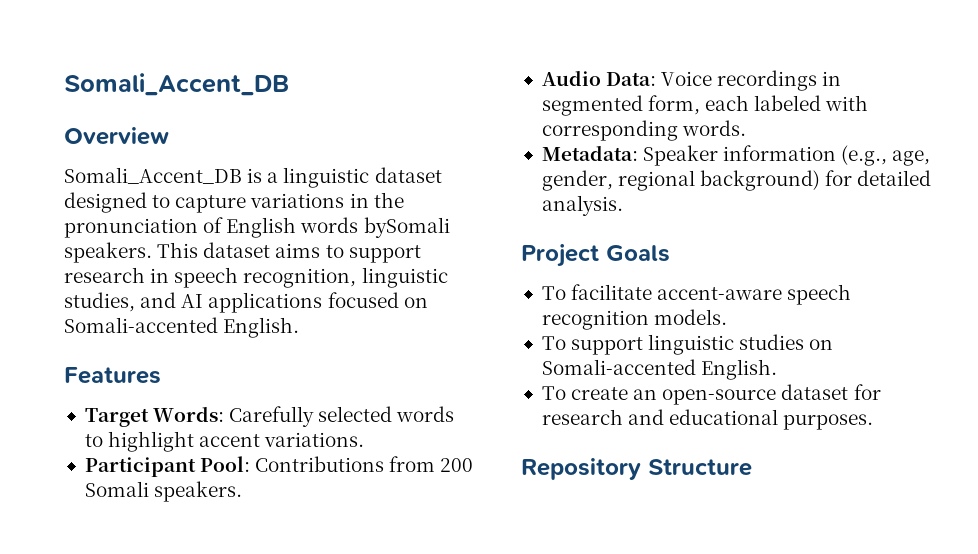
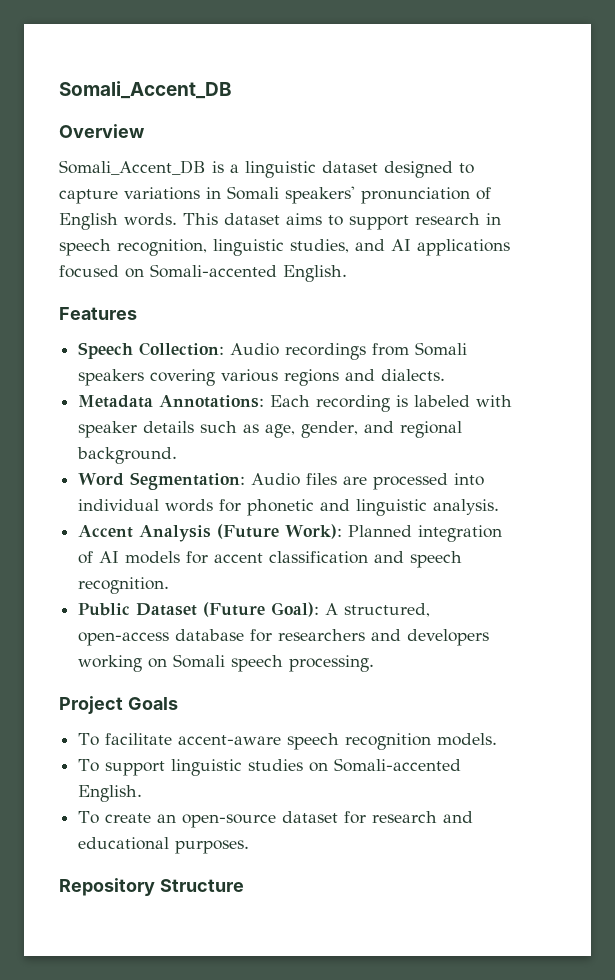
- Somali_Accent_DB is a linguistic dataset designed to capture variations in the pronunciation of English words bySomali speakers.
+ Somali_Accent_DB is a linguistic dataset designed to capture variations in Somali speakers' pronunciation of English words.
- Target Words: Carefully selected words to highlight accent variations.
- Participant Pool: Contributions from 200 Somali speakers.
- Audio Data: Voice recordings in segmented form, each labeled with corresponding words.
- Metadata: Speaker information (e.g., age, gender, regional background) for detailed analysis.
+ Speech Collection: Audio recordings from Somali speakers covering various regions and dialects.
+ Metadata Annotations: Each recording is labeled with speaker details such as age, gender, and regional background.
+ Word Segmentation: Audio files are processed into individual words for phonetic and linguistic analysis.
+ Accent Analysis (Future Work): Planned integration of AI models for accent classification and speech recognition.
+ Public Dataset (Future Goal): A structured, open-access database for researchers and developers working on Somali speech processing.

